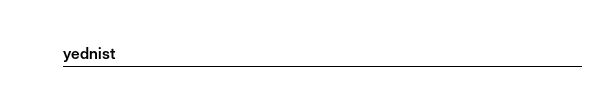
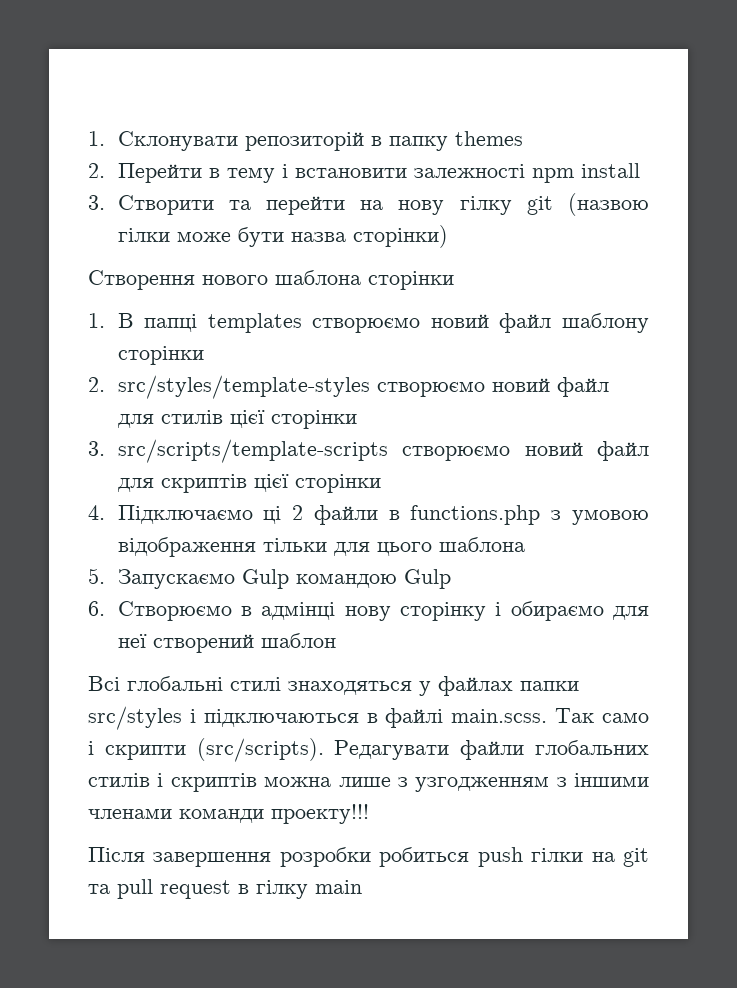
- yednist
+ 1. Склонувати репозиторій в папку themes
+ 2. Перейти в тему і встановити залежності npm install
+ 3. Створити та перейти на нову гілку git (назвою гілки може бути назва сторінки)
+ Створення нового шаблона сторінки
+ 1. В папці templates створюємо новий файл шаблону сторінки
+ 2. src/styles/template-styles створюємо новий файл для стилів цієї сторінки
+ 3. src/scripts/template-scripts створюємо новий файл для скриптів цієї сторінки
+ 4. Підключаємо ці 2 файли в functions.php з умовою відображення тільки для цього шаблона
+ 5. Запускаємо Gulp командою Gulp
+ 6. Створюємо в адмінці нову сторінку і обираємо для неї створений шаблон
+ Всі глобальні стилі знаходяться у файлах папки src/styles і підключаються в файлі main.scss. Так само і скрипти (src/scripts). Редагувати файли глобальних стилів і скриптів можна лише з узгодженням з іншими членами команди проекту!!!
+ Після завершення розробки робиться push гілки на git та pull request в гілку main

